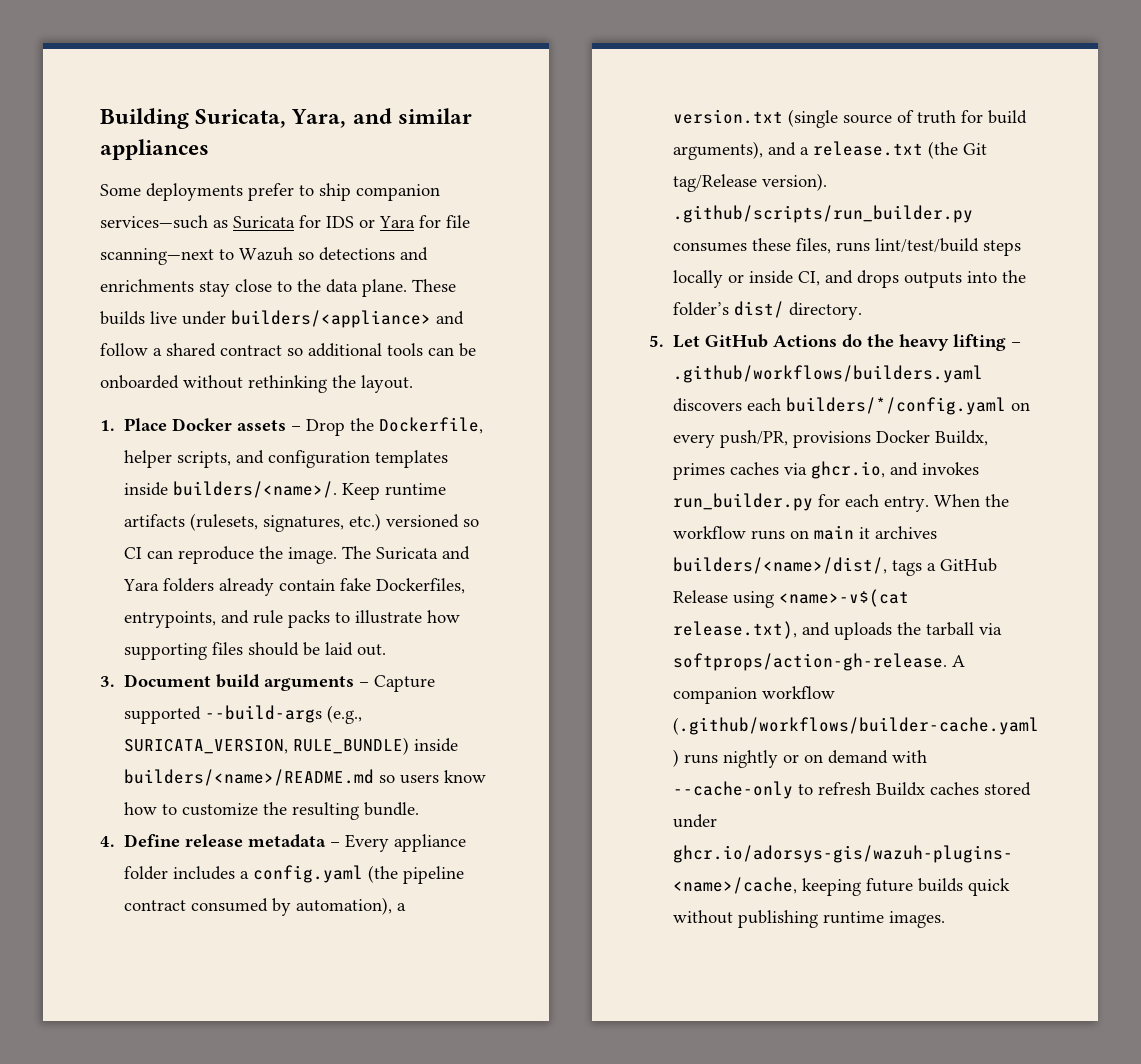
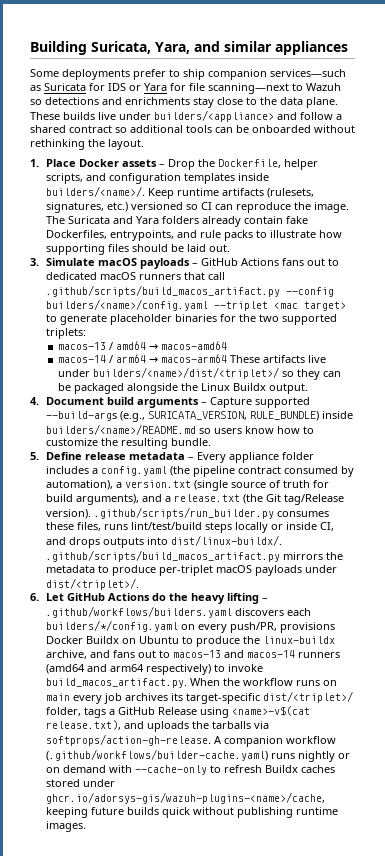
- 3. Document build arguments – Capture supported --build-args (e.g., SURICATA_VERSION, RULE_BUNDLE) inside builders/<name>/README.md so users know how to customize the resulting bundle.
+ 3. Simulate macOS payloads – GitHub Actions fans out to dedicated macOS runners that call .github/scripts/build_macos_artifact.py --config builders/<name>/config.yaml --triplet <mac target> to generate placeholder binaries for the two supported triplets:
+ macos-13 / amd64 → macos-amd64
+ macos-14 / arm64 → macos-arm64 These artifacts live under builders/<name>/dist/<triplet>/ so they can be packaged alongside the Linux Buildx output.
+ 4. Document build arguments – Capture supported --build-args (e.g., SURICATA_VERSION, RULE_BUNDLE) inside builders/<name>/README.md so users know how to customize the resulting bundle.
- 4. Define release metadata – Every appliance folder includes a config.yaml (the pipeline contract consumed by automation), a version.txt (single source of truth for build arguments), and a release.txt (the Git tag/Release version). .github/scripts/run_builder.py consumes these files, runs lint/test/build steps locally or inside CI, and drops outputs into the folder’s dist/ directory.
- 5. Let GitHub Actions do the heavy lifting – .github/workflows/builders.yaml discovers each builders/*/config.yaml on every push/PR, provisions Docker Buildx, primes caches via ghcr.io, and invokes run_builder.py for each entry. When the workflow runs on main it archives builders/<name>/dist/, tags a GitHub Release using <name>-v$(cat release.txt), and uploads the tarball via softprops/action-gh-release.
+ 5. Define release metadata – Every appliance folder includes a config.yaml (the pipeline contract consumed by automation), a version.txt (single source of truth for build arguments), and a release.txt (the Git tag/Release version). .github/scripts/run_builder.py consumes these files, runs lint/test/build steps locally or inside CI, and drops outputs into dist/linux-buildx/. .github/scripts/build_macos_artifact.py mirrors the metadata to produce per-triplet macOS payloads under dist/<triplet>/.
+ 6. Let GitHub Actions do the heavy lifting – .github/workflows/builders.yaml discovers each builders/*/config.yaml on every push/PR, provisions Docker Buildx on Ubuntu to produce the linux-buildx archive, and fans out to macos-13 and macos-14 runners (amd64 and arm64 respectively) to invoke build_macos_artifact.py. When the workflow runs on main every job archives its target-specific dist/<triplet>/ folder, tags a GitHub Release using <name>-v$(cat release.txt), and uploads the tarballs via softprops/action-gh-release.

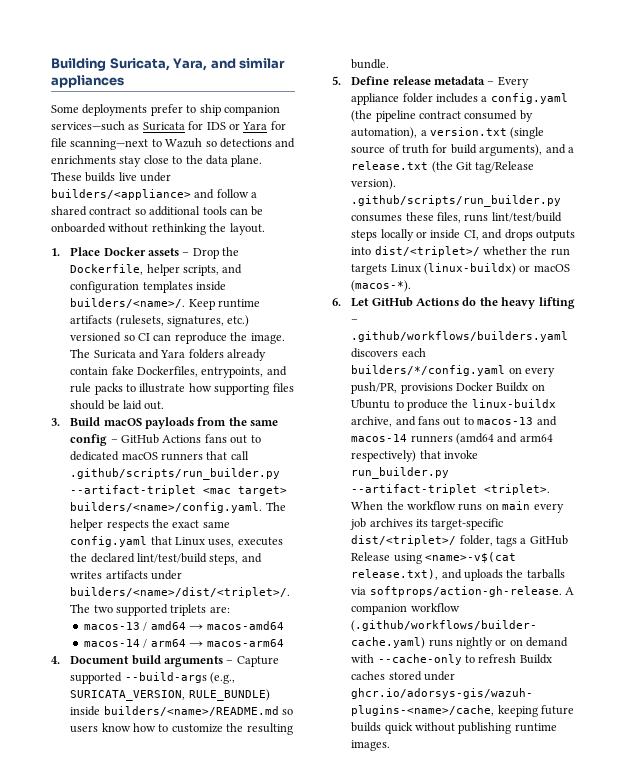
- 3. Simulate macOS payloads – GitHub Actions fans out to dedicated macOS runners that call .github/scripts/build_macos_artifact.py --config builders/<name>/config.yaml --triplet <mac target> to generate placeholder binaries for the two supported triplets:
+ 3. Build macOS payloads from the same config – GitHub Actions fans out to dedicated macOS runners that call .github/scripts/run_builder.py --artifact-triplet <mac target> builders/<name>/config.yaml. The helper respects the exact same config.yaml that Linux uses, executes the declared lint/test/build steps, and writes artifacts under builders/<name>/dist/<triplet>/. The two supported triplets are:
- macos-14 / arm64 → macos-arm64 These artifacts live under builders/<name>/dist/<triplet>/ so they can be packaged alongside the Linux Buildx output.
+ macos-14 / arm64 → macos-arm64
- 5. Define release metadata – Every appliance folder includes a config.yaml (the pipeline contract consumed by automation), a version.txt (single source of truth for build arguments), and a release.txt (the Git tag/Release version). .github/scripts/run_builder.py consumes these files, runs lint/test/build steps locally or inside CI, and drops outputs into dist/linux-buildx/. .github/scripts/build_macos_artifact.py mirrors the metadata to produce per-triplet macOS payloads under dist/<triplet>/.
+ 5. Define release metadata – Every appliance folder includes a config.yaml (the pipeline contract consumed by automation), a version.txt (single source of truth for build arguments), and a release.txt (the Git tag/Release version). .github/scripts/run_builder.py consumes these files, runs lint/test/build steps locally or inside CI, and drops outputs into dist/<triplet>/ whether the run targets Linux (linux-buildx) or macOS (macos-*).
- 6. Let GitHub Actions do the heavy lifting – .github/workflows/builders.yaml discovers each builders/*/config.yaml on every push/PR, provisions Docker Buildx on Ubuntu to produce the linux-buildx archive, and fans out to macos-13 and macos-14 runners (amd64 and arm64 respectively) to invoke build_macos_artifact.py. When the workflow runs on main every job archives its target-specific dist/<triplet>/ folder, tags a GitHub Release using <name>-v$(cat release.txt), and uploads the tarballs via softprops/action-gh-release.
+ 6. Let GitHub Actions do the heavy lifting – .github/workflows/builders.yaml discovers each builders/*/config.yaml on every push/PR, provisions Docker Buildx on Ubuntu to produce the linux-buildx archive, and fans out to macos-13 and macos-14 runners (amd64 and arm64 respectively) that invoke run_builder.py --artifact-triplet <triplet>. When the workflow runs on main every job archives its target-specific dist/<triplet>/ folder, tags a GitHub Release using <name>-v$(cat release.txt), and uploads the tarballs via softprops/action-gh-release.

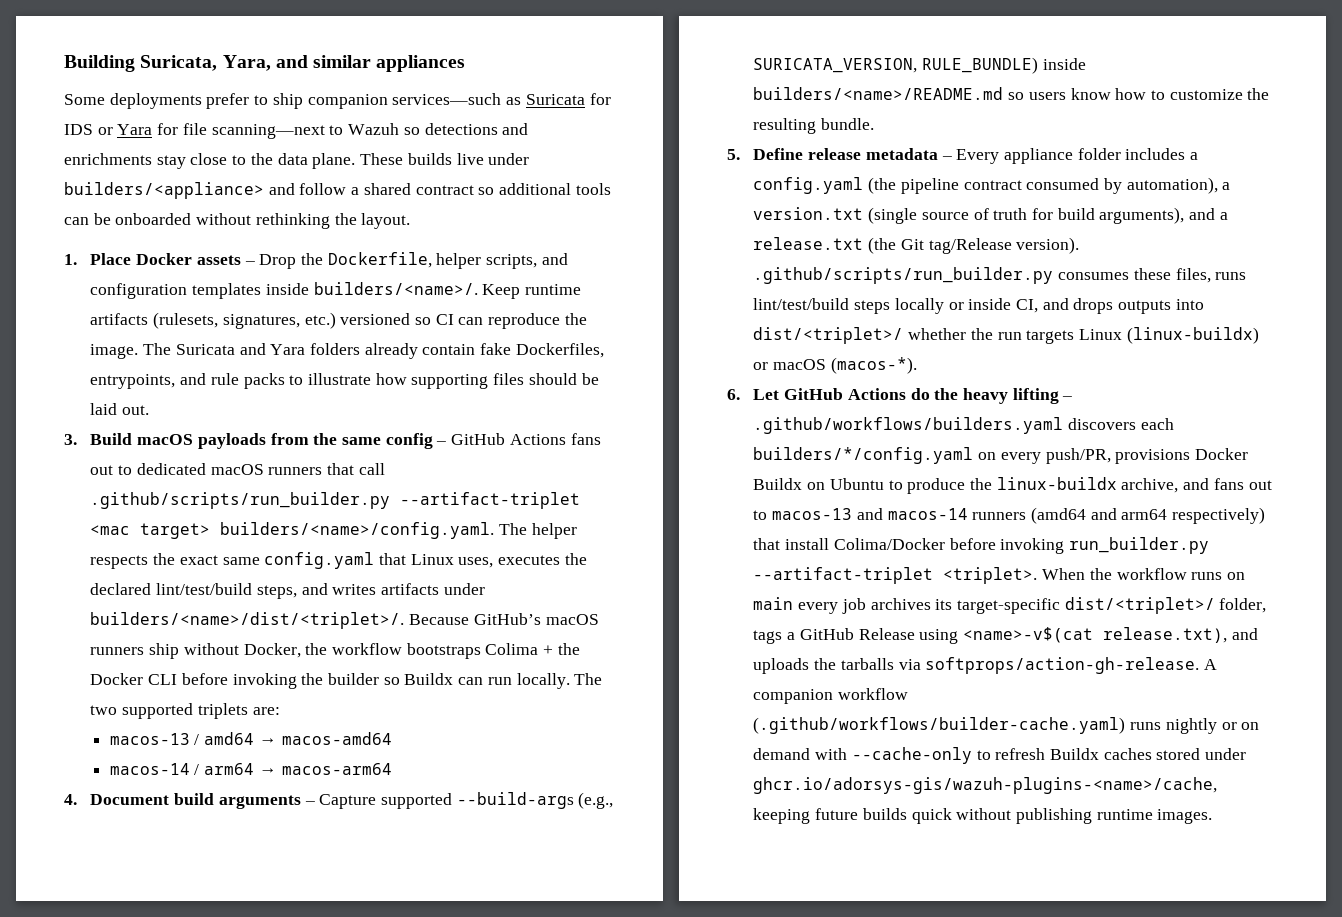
+ Because GitHub’s macOS runners ship without Docker, the workflow bootstraps Colima + the Docker CLI before invoking the builder so Buildx can run locally.
- 6. Let GitHub Actions do the heavy lifting – .github/workflows/builders.yaml discovers each builders/*/config.yaml on every push/PR, provisions Docker Buildx on Ubuntu to produce the linux-buildx archive, and fans out to macos-13 and macos-14 runners (amd64 and arm64 respectively) that invoke run_builder.py --artifact-triplet <triplet>.
+ 6. Let GitHub Actions do the heavy lifting – .github/workflows/builders.yaml discovers each builders/*/config.yaml on every push/PR, provisions Docker Buildx on Ubuntu to produce the linux-buildx archive, and fans out to macos-13 and macos-14 runners (amd64 and arm64 respectively) that install Colima/Docker before invoking run_builder.py --artifact-triplet <triplet>.

